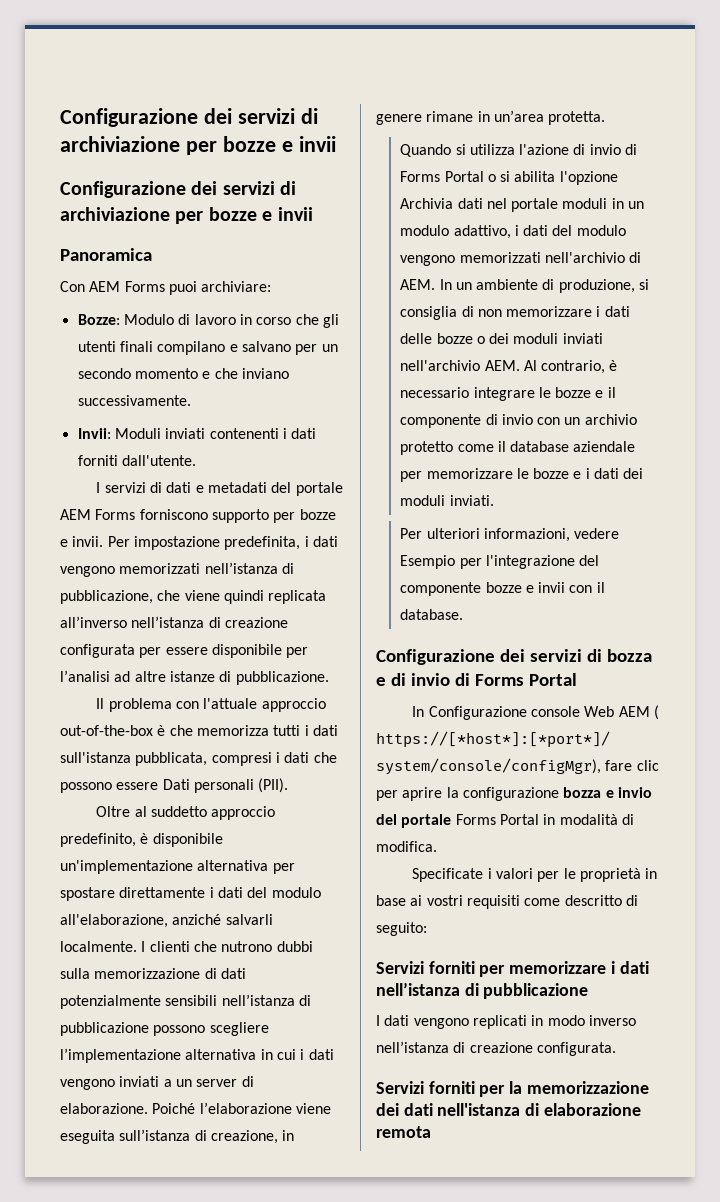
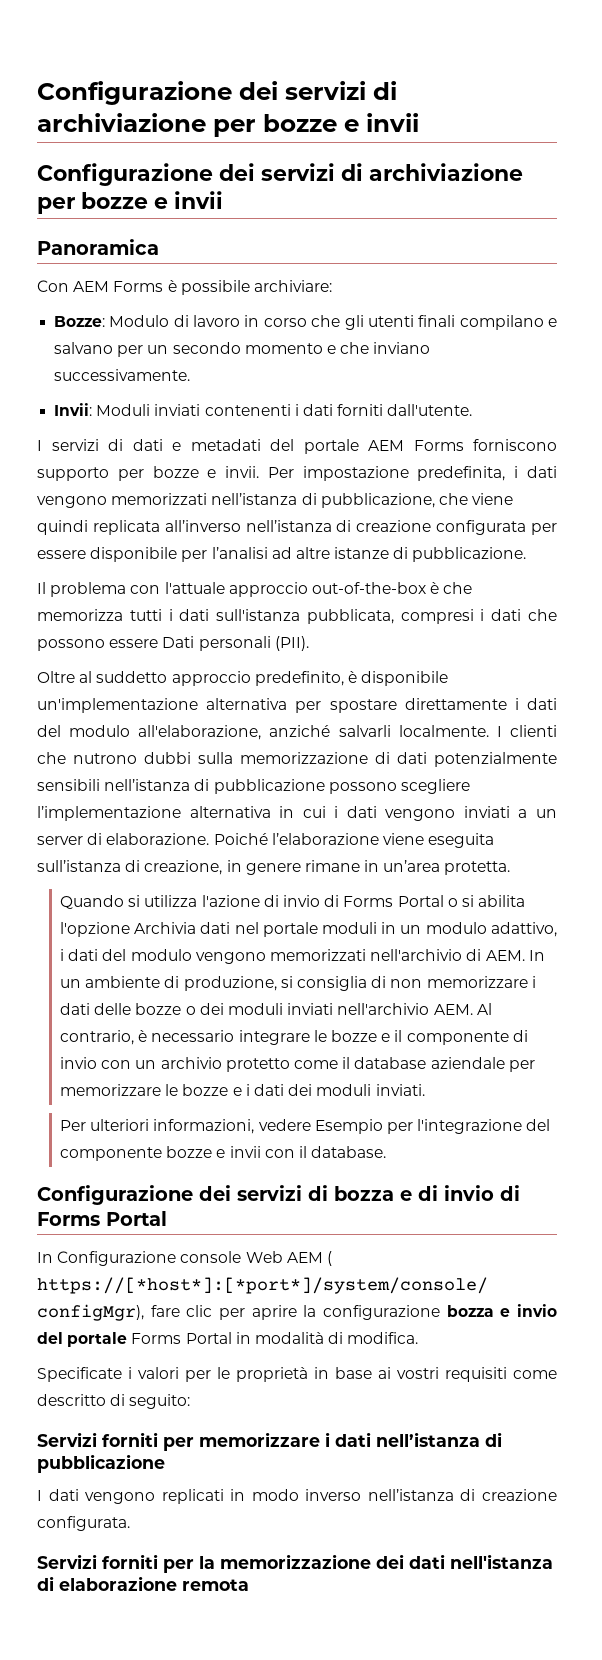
- Con AEM Forms puoi archiviare:
+ Con AEM Forms è possibile archiviare:

